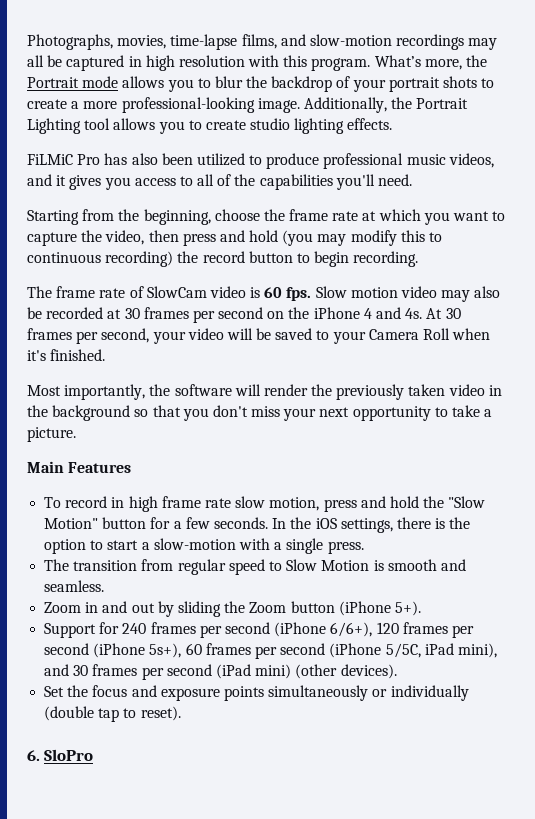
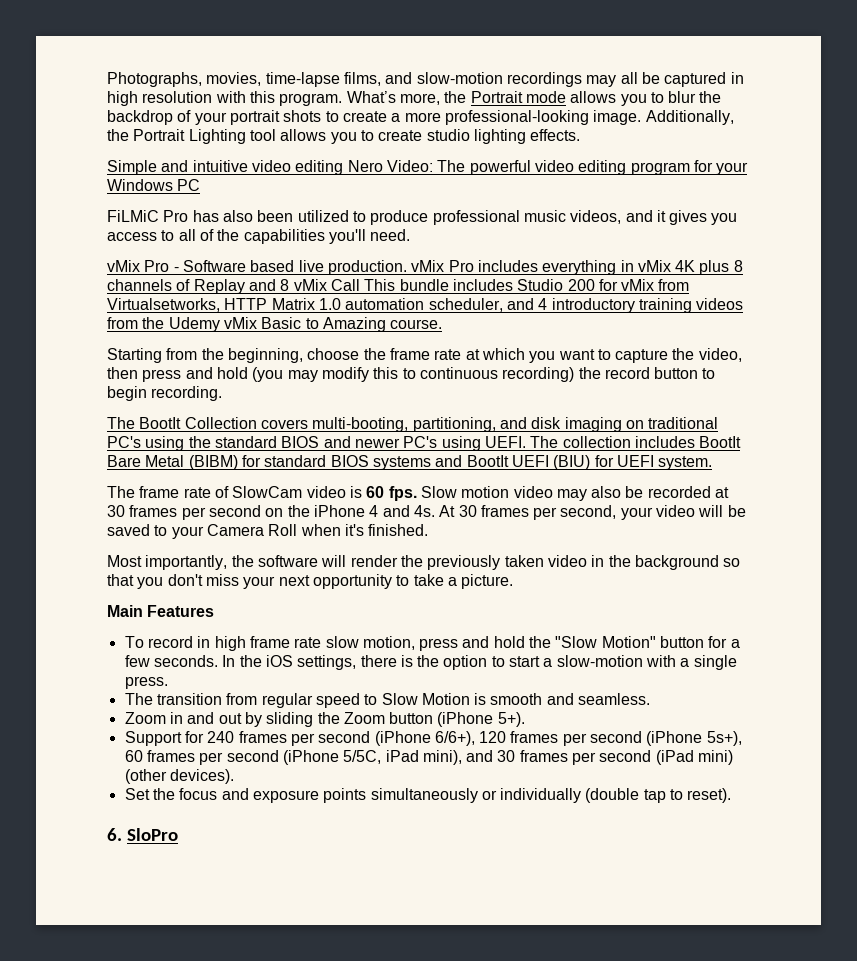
+ Simple and intuitive video editing Nero Video: The powerful video editing program for your Windows PC
+ vMix Pro - Software based live production. vMix Pro includes everything in vMix 4K plus 8 channels of Replay and 8 vMix Call This bundle includes Studio 200 for vMix from Virtualsetworks, HTTP Matrix 1.0 automation scheduler, and 4 introductory training videos from the Udemy vMix Basic to Amazing course.
+ The BootIt Collection covers multi-booting, partitioning, and disk imaging on traditional PC's using the standard BIOS and newer PC's using UEFI. The collection includes BootIt Bare Metal (BIBM) for standard BIOS systems and BootIt UEFI (BIU) for UEFI system.

